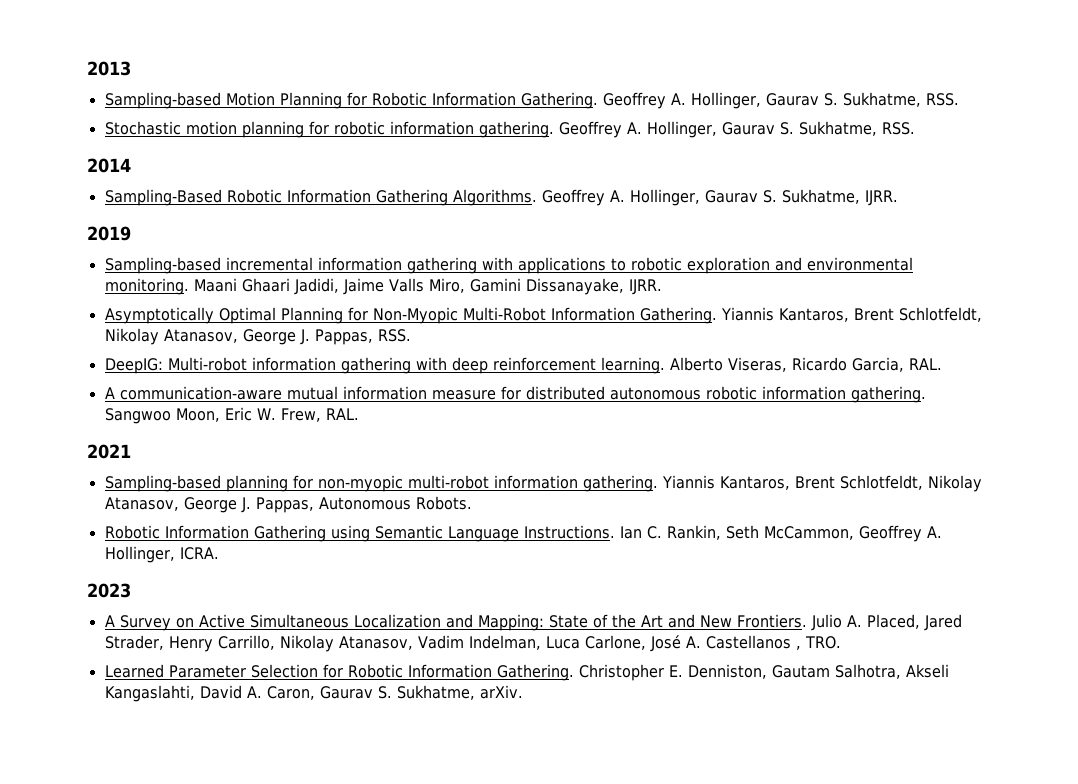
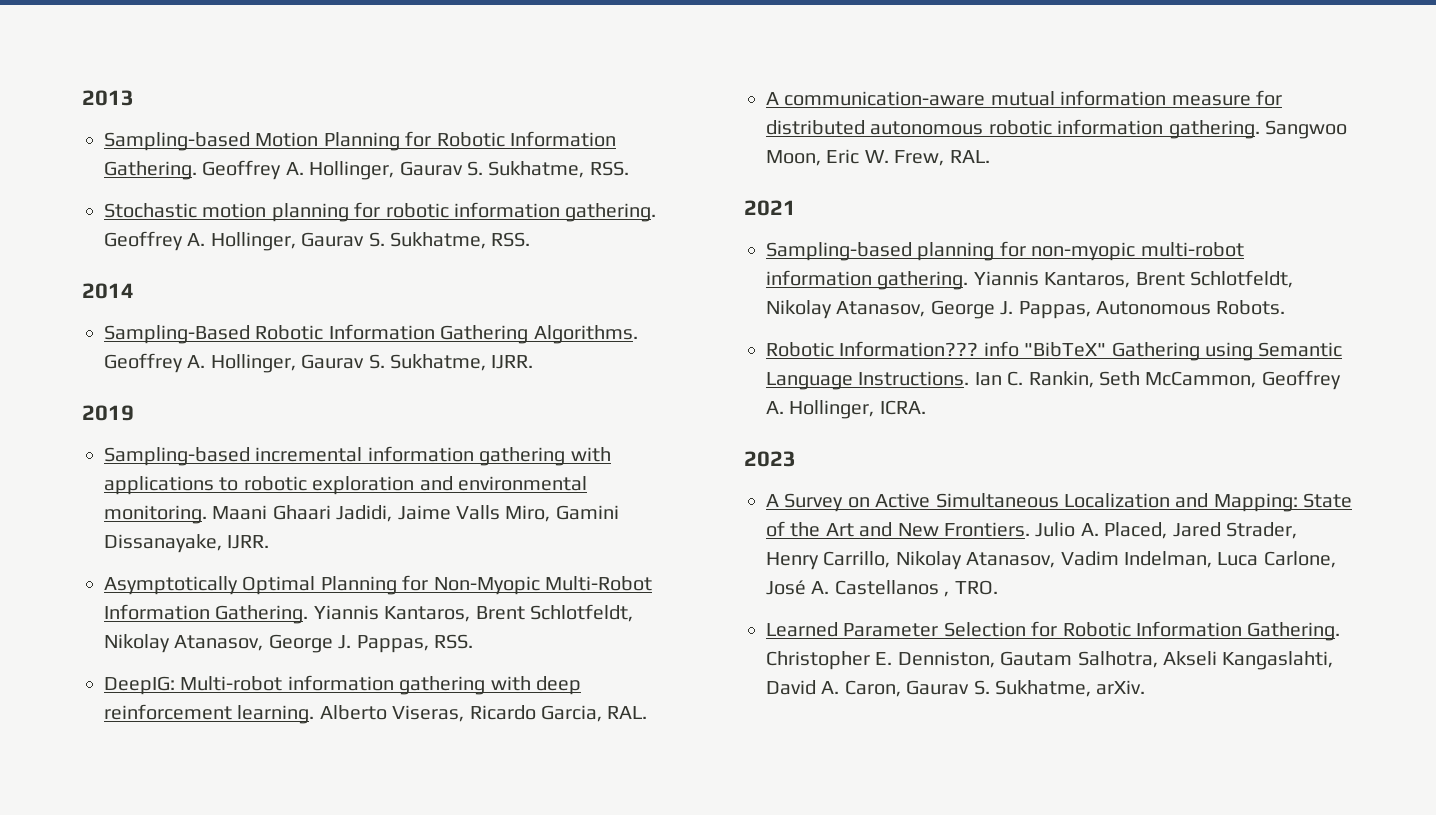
- Robotic Information Gathering using Semantic Language Instructions.
+ Robotic Information??? info "BibTeX" Gathering using Semantic Language Instructions.

